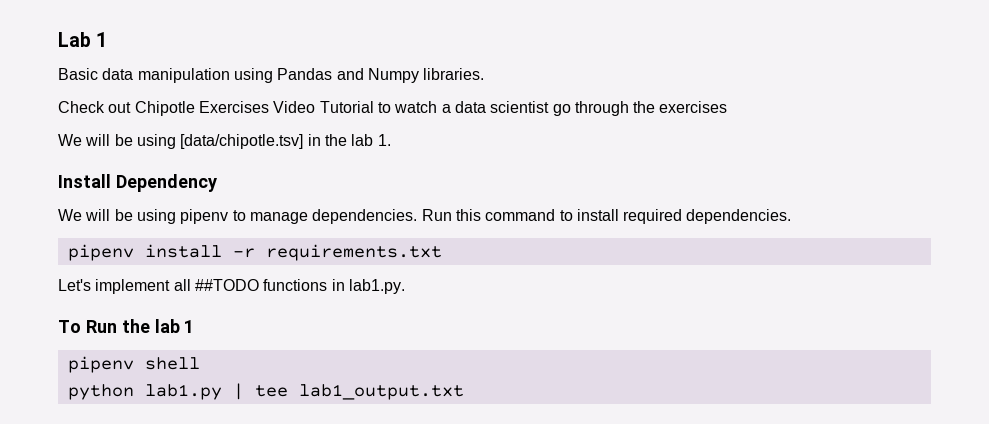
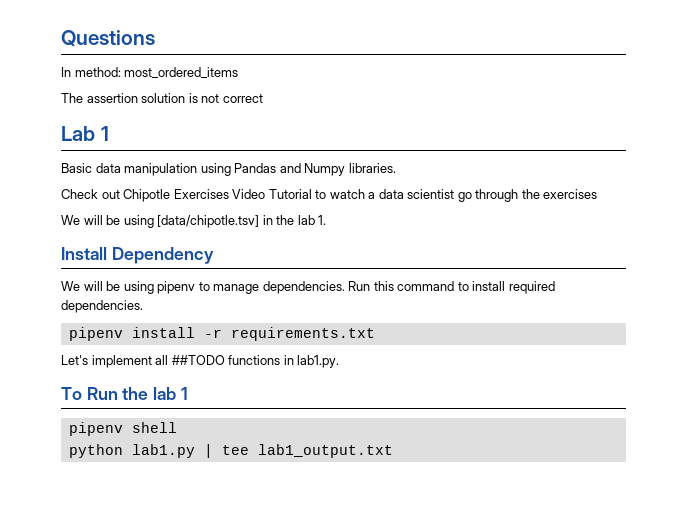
+ Questions
+ In method: most_ordered_items
+ The assertion solution is not correct

